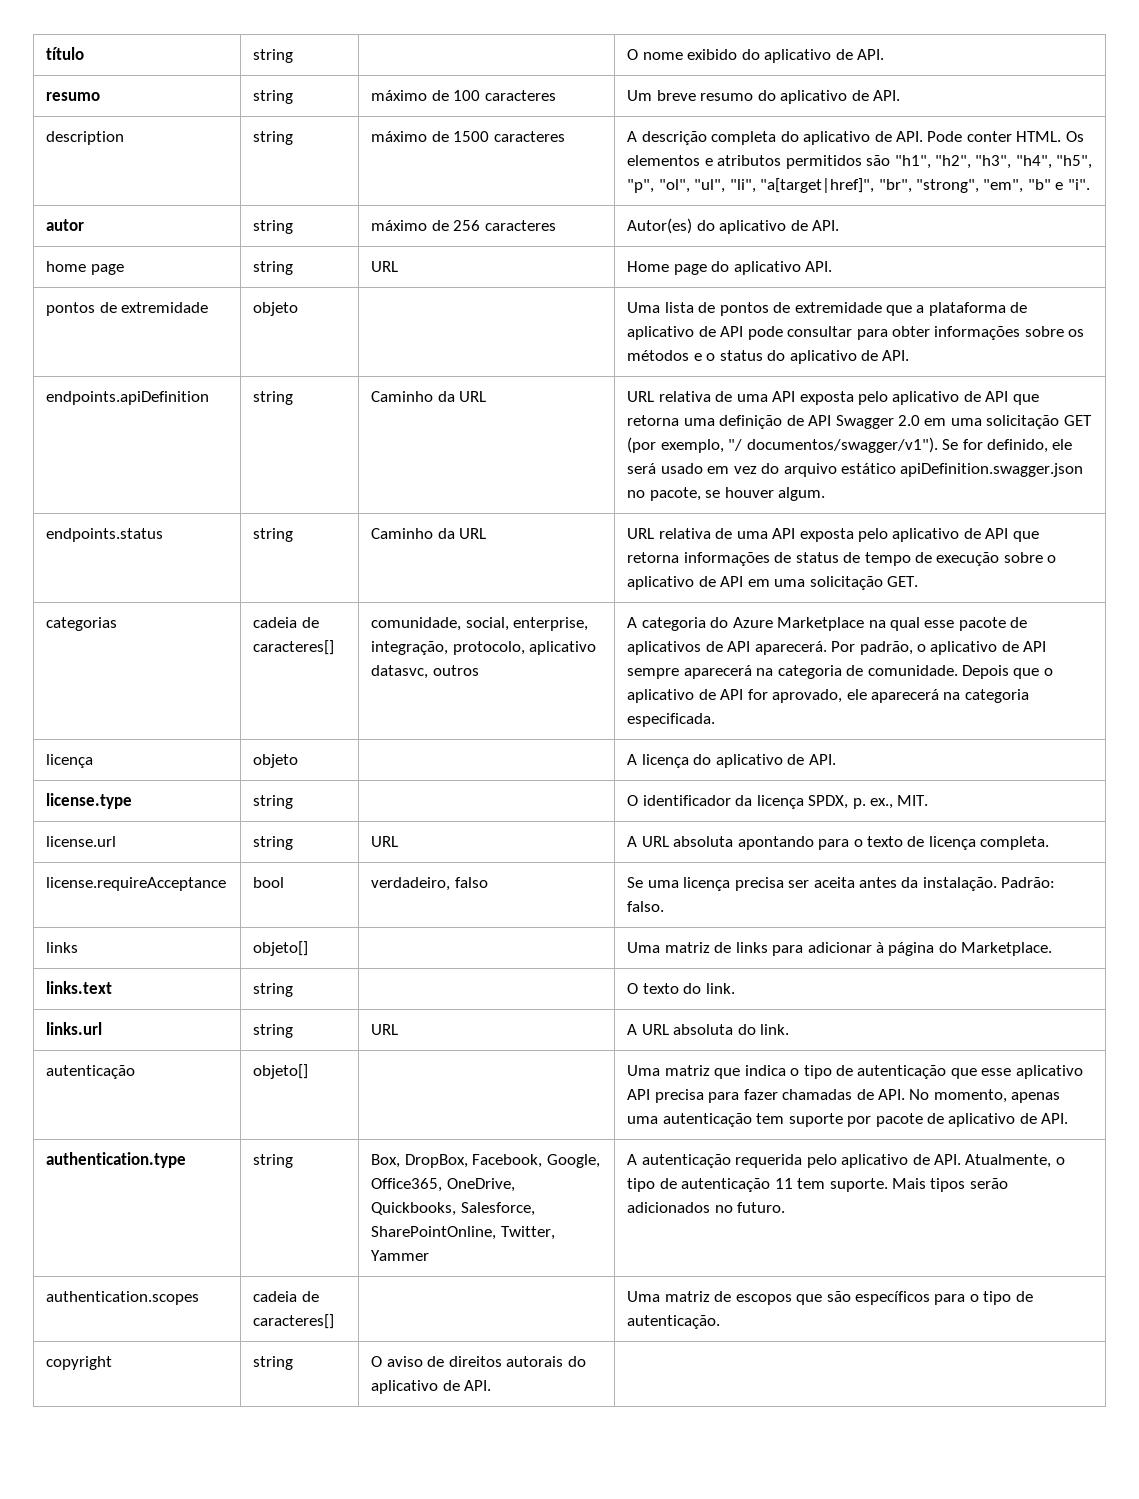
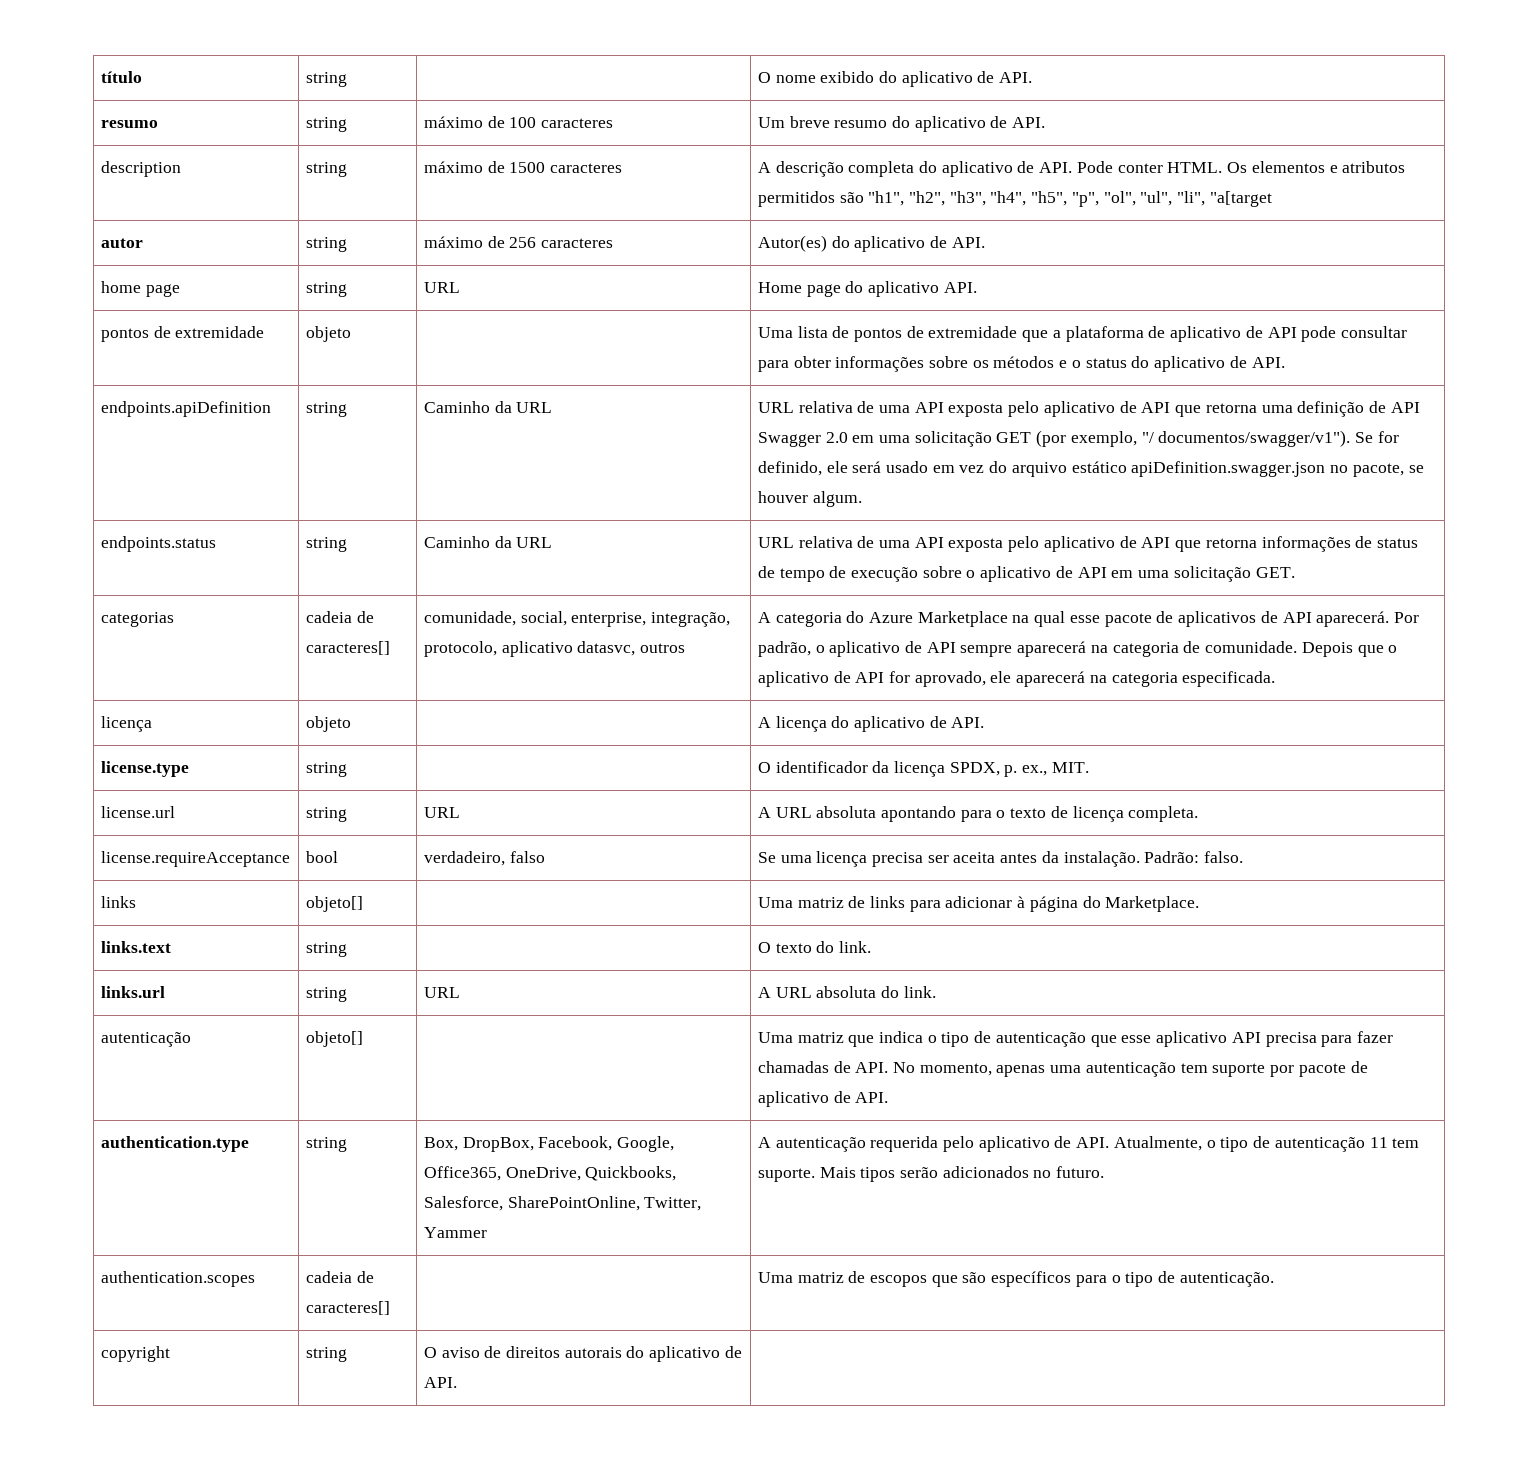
- description | string | máximo de 1500 caracteres | A descrição completa do aplicativo de API. Pode conter HTML. Os elementos e atributos permitidos são "h1", "h2", "h3", "h4", "h5", "p", "ol", "ul", "li", "a[target|href]", "br", "strong", "em", "b" e "i".
+ description | string | máximo de 1500 caracteres | A descrição completa do aplicativo de API. Pode conter HTML. Os elementos e atributos permitidos são "h1", "h2", "h3", "h4", "h5", "p", "ol", "ul", "li", "a[target

